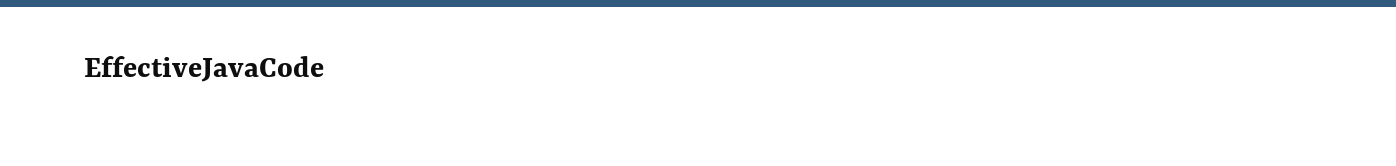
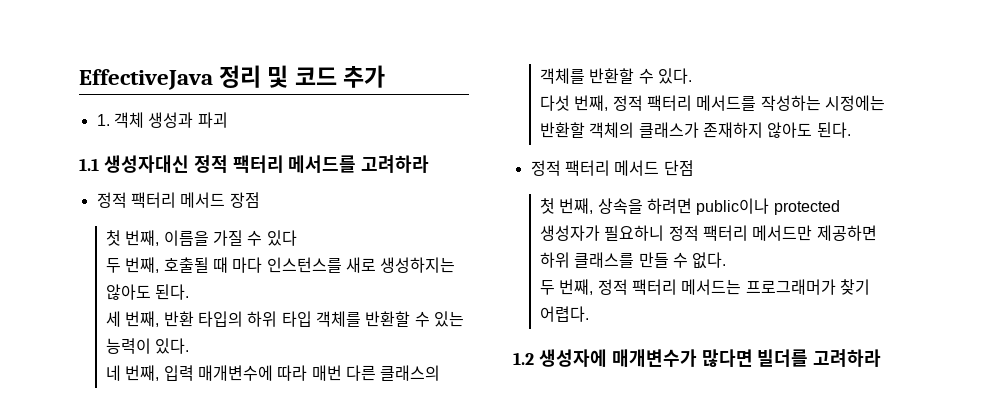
- EffectiveJavaCode
+ EffectiveJava 정리 및 코드 추가
+ 1. 객체 생성과 파괴
+ 1.1 생성자대신 정적 팩터리 메서드를 고려하라
+ 정적 팩터리 메서드 장점
+ 첫 번째, 이름을 가질 수 있다
+ 두 번째, 호출될 때 마다 인스턴스를 새로 생성하지는 않아도 된다.
+ 세 번째, 반환 타입의 하위 타입 객체를 반환할 수 있는 능력이 있다.
+ 네 번째, 입력 매개변수에 따라 매번 다른 클래스의 객체를 반환할 수 있다.
+ 다섯 번째, 정적 팩터리 메서드를 작성하는 시정에는 반환할 객체의 클래스가 존재하지 않아도 된다.
+ 정적 팩터리 메서드 단점
+ 첫 번째, 상속을 하려면 public이나 protected 생성자가 필요하니 정적 팩터리 메서드만 제공하면 하위 클래스를 만들 수 없다.
+ 두 번째, 정적 팩터리 메서드는 프로그래머가 찾기 어렵다.
+ 1.2 생성자에 매개변수가 많다면 빌더를 고려하라

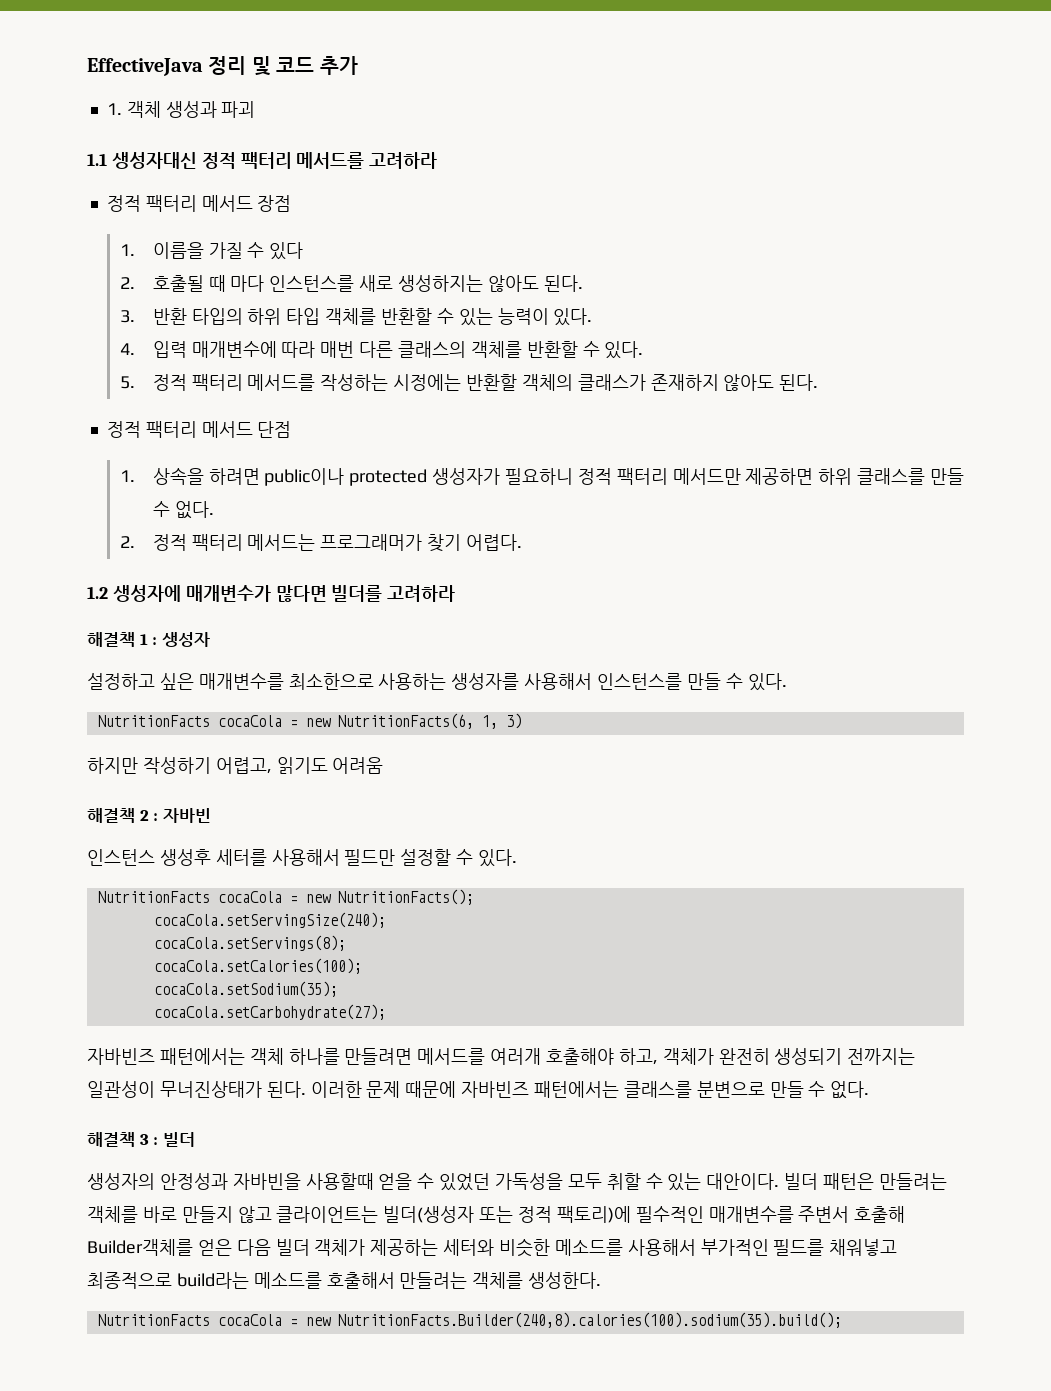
- 첫 번째, 이름을 가질 수 있다
+ 1. 이름을 가질 수 있다
- 두 번째, 호출될 때 마다 인스턴스를 새로 생성하지는 않아도 된다.
+ 2. 호출될 때 마다 인스턴스를 새로 생성하지는 않아도 된다.
- 세 번째, 반환 타입의 하위 타입 객체를 반환할 수 있는 능력이 있다.
+ 3. 반환 타입의 하위 타입 객체를 반환할 수 있는 능력이 있다.
- 네 번째, 입력 매개변수에 따라 매번 다른 클래스의 객체를 반환할 수 있다.
+ 4. 입력 매개변수에 따라 매번 다른 클래스의 객체를 반환할 수 있다.
- 다섯 번째, 정적 팩터리 메서드를 작성하는 시정에는 반환할 객체의 클래스가 존재하지 않아도 된다.
+ 5. 정적 팩터리 메서드를 작성하는 시정에는 반환할 객체의 클래스가 존재하지 않아도 된다.
- 첫 번째, 상속을 하려면 public이나 protected 생성자가 필요하니 정적 팩터리 메서드만 제공하면 하위 클래스를 만들 수 없다.
+ 1. 상속을 하려면 public이나 protected 생성자가 필요하니 정적 팩터리 메서드만 제공하면 하위 클래스를 만들 수 없다.
- 두 번째, 정적 팩터리 메서드는 프로그래머가 찾기 어렵다.
+ 2. 정적 팩터리 메서드는 프로그래머가 찾기 어렵다.
+ 해결책 1 : 생성자
+ 설정하고 싶은 매개변수를 최소한으로 사용하는 생성자를 사용해서 인스턴스를 만들 수 있다.
+ NutritionFacts cocaCola = new NutritionFacts(6, 1, 3)
+ 하지만 작성하기 어렵고, 읽기도 어려움
+ 해결책 2 : 자바빈
+ 인스턴스 생성후 세터를 사용해서 필드만 설정할 수 있다.
+ NutritionFacts cocaCola = new NutritionFacts();
+ cocaCola.setServingSize(240);
+ cocaCola.setServings(8);
+ cocaCola.setCalories(100);
+ cocaCola.setSodium(35);
+ cocaCola.setCarbohydrate(27);
+ 자바빈즈 패턴에서는 객체 하나를 만들려면 메서드를 여러개 호출해야 하고, 객체가 완전히 생성되기 전까지는 일관성이 무너진상태가 된다. 이러한 문제 때문에 자바빈즈 패턴에서는 클래스를 분변으로 만들 수 없다.
+ 해결책 3 : 빌더
+ 생성자의 안정성과 자바빈을 사용할때 얻을 수 있었던 가독성을 모두 취할 수 있는 대안이다. 빌더 패턴은 만들려는 객체를 바로 만들지 않고 클라이언트는 빌더(생성자 또는 정적 팩토리)에 필수적인 매개변수를 주변서 호출해 Builder객체를 얻은 다음 빌더 객체가 제공하는 세터와 비슷한 메소드를 사용해서 부가적인 필드를 채워넣고 최종적으로 build라는 메소드를 호출해서 만들려는 객체를 생성한다.
+ NutritionFacts cocaCola = new NutritionFacts.Builder(240,8).calories(100).sodium(35).build();

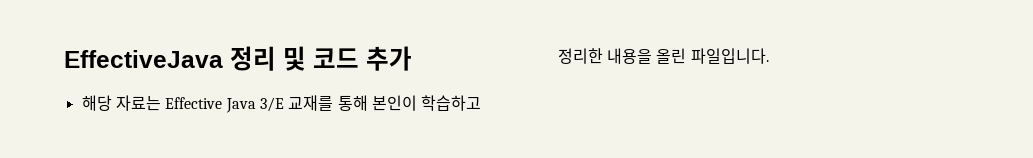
- 1. 객체 생성과 파괴
- 1.1 생성자대신 정적 팩터리 메서드를 고려하라
- 정적 팩터리 메서드 장점
- 1. 이름을 가질 수 있다
- 2. 호출될 때 마다 인스턴스를 새로 생성하지는 않아도 된다.
- 3. 반환 타입의 하위 타입 객체를 반환할 수 있는 능력이 있다.
- 4. 입력 매개변수에 따라 매번 다른 클래스의 객체를 반환할 수 있다.
- 5. 정적 팩터리 메서드를 작성하는 시정에는 반환할 객체의 클래스가 존재하지 않아도 된다.
- 정적 팩터리 메서드 단점
- 1. 상속을 하려면 public이나 protected 생성자가 필요하니 정적 팩터리 메서드만 제공하면 하위 클래스를 만들 수 없다.
- 2. 정적 팩터리 메서드는 프로그래머가 찾기 어렵다.
- 1.2 생성자에 매개변수가 많다면 빌더를 고려하라
- 해결책 1 : 생성자
- 설정하고 싶은 매개변수를 최소한으로 사용하는 생성자를 사용해서 인스턴스를 만들 수 있다.
- NutritionFacts cocaCola = new NutritionFacts(6, 1, 3)
- 하지만 작성하기 어렵고, 읽기도 어려움
- 해결책 2 : 자바빈
- 인스턴스 생성후 세터를 사용해서 필드만 설정할 수 있다.
- NutritionFacts cocaCola = new NutritionFacts();
- cocaCola.setServingSize(240);
- cocaCola.setServings(8);
- cocaCola.setCalories(100);
- cocaCola.setSodium(35);
- cocaCola.setCarbohydrate(27);
- 자바빈즈 패턴에서는 객체 하나를 만들려면 메서드를 여러개 호출해야 하고, 객체가 완전히 생성되기 전까지는 일관성이 무너진상태가 된다. 이러한 문제 때문에 자바빈즈 패턴에서는 클래스를 분변으로 만들 수 없다.
- 해결책 3 : 빌더
- 생성자의 안정성과 자바빈을 사용할때 얻을 수 있었던 가독성을 모두 취할 수 있는 대안이다. 빌더 패턴은 만들려는 객체를 바로 만들지 않고 클라이언트는 빌더(생성자 또는 정적 팩토리)에 필수적인 매개변수를 주변서 호출해 Builder객체를 얻은 다음 빌더 객체가 제공하는 세터와 비슷한 메소드를 사용해서 부가적인 필드를 채워넣고 최종적으로 build라는 메소드를 호출해서 만들려는 객체를 생성한다.
- NutritionFacts cocaCola = new NutritionFacts.Builder(240,8).calories(100).sodium(35).build();
+ 해당 자료는 Effective Java 3/E 교재를 통해 본인이 학습하고 정리한 내용을 올린 파일입니다.

